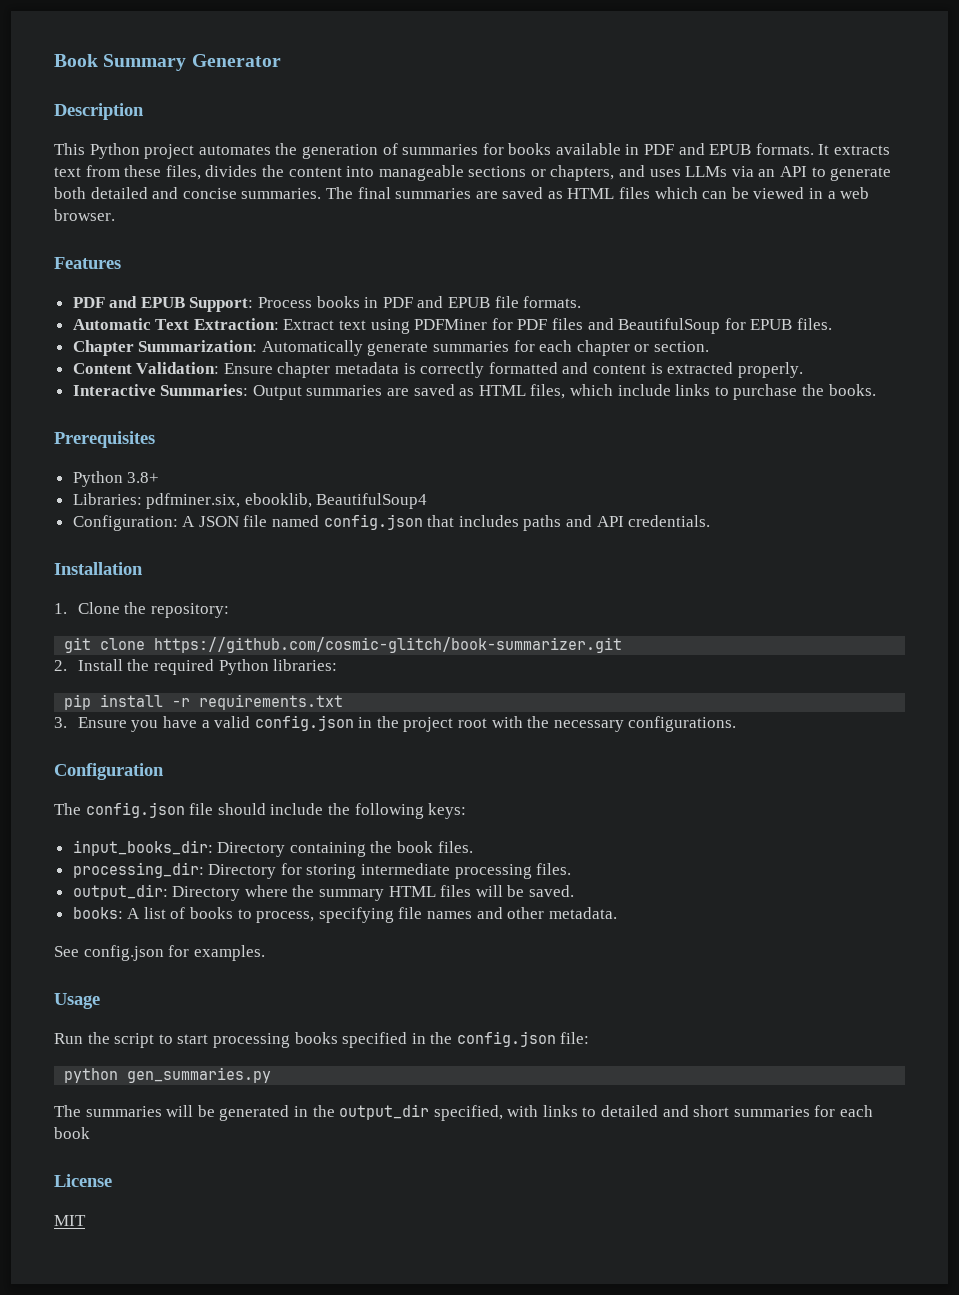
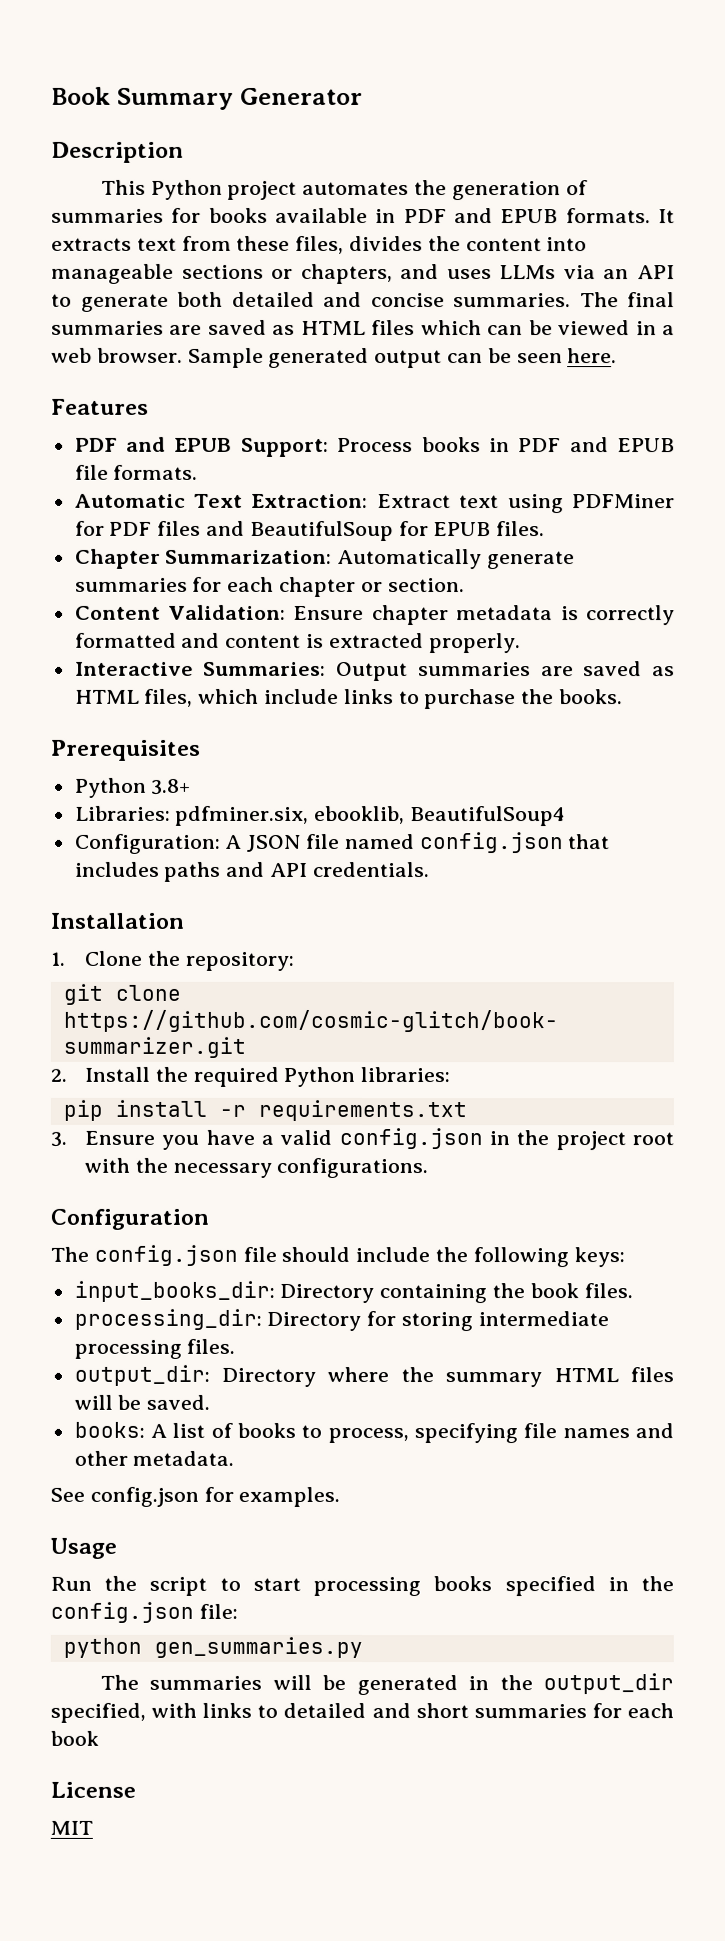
+ Sample generated output can be seen here.

